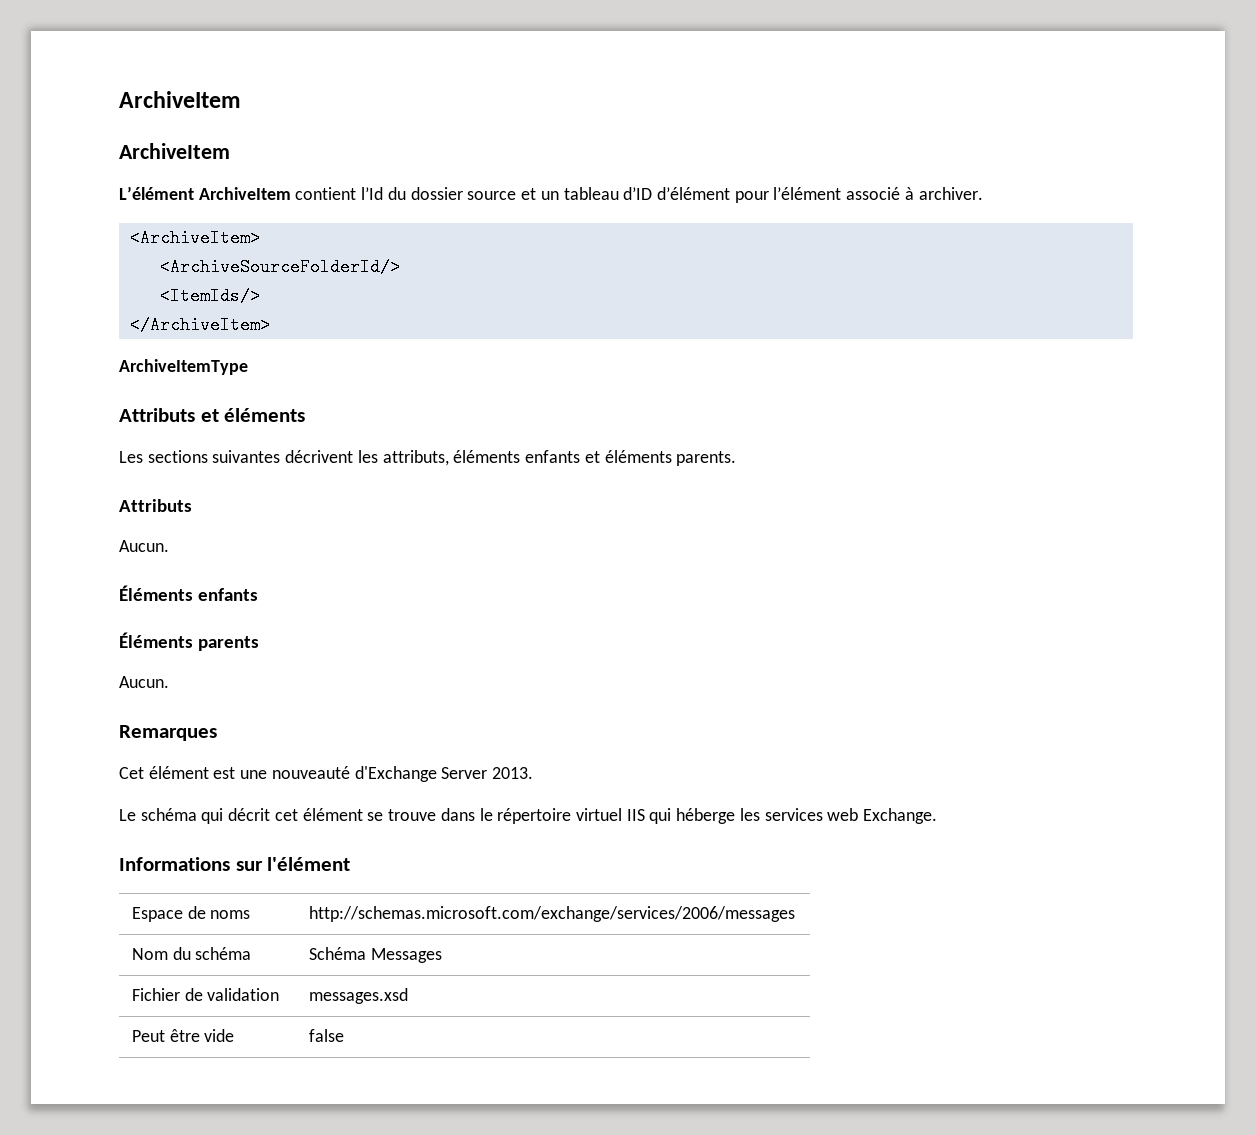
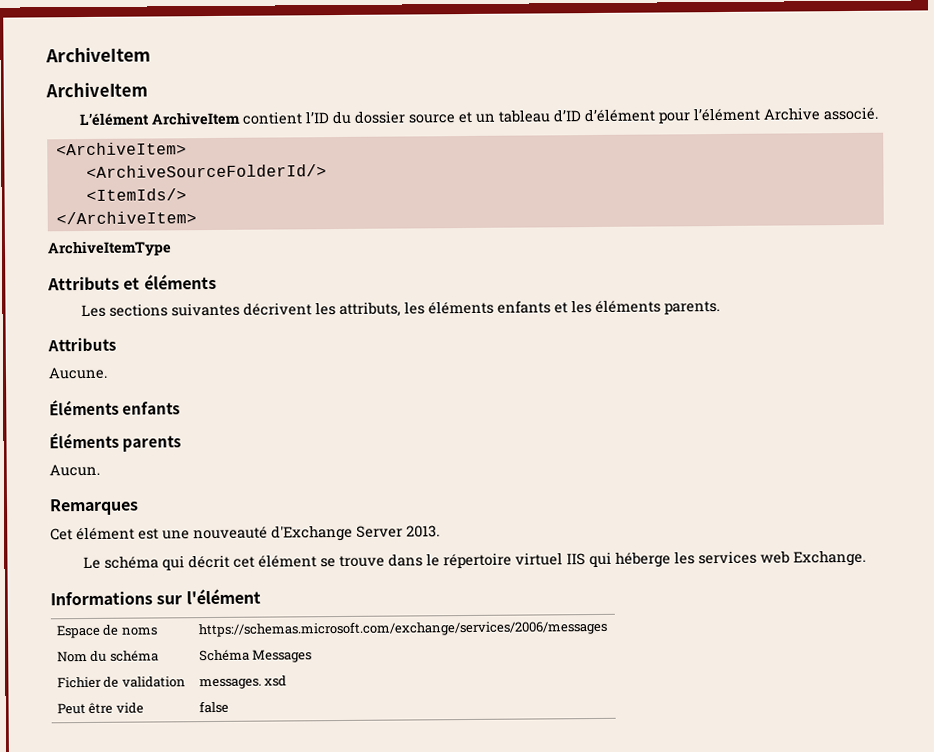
- L’élément ArchiveItem contient l’Id du dossier source et un tableau d’ID d’élément pour l’élément associé à archiver.
+ L’élément ArchiveItem contient l’ID du dossier source et un tableau d’ID d’élément pour l’élément Archive associé.
- Les sections suivantes décrivent les attributs, éléments enfants et éléments parents.
+ Les sections suivantes décrivent les attributs, les éléments enfants et les éléments parents.
  Attributs
- Aucun.
+ Aucune.
- Espace de noms | http://schemas.microsoft.com/exchange/services/2006/messages
+ Espace de noms | https://schemas.microsoft.com/exchange/services/2006/messages
- Fichier de validation | messages.xsd
+ Fichier de validation | messages. xsd

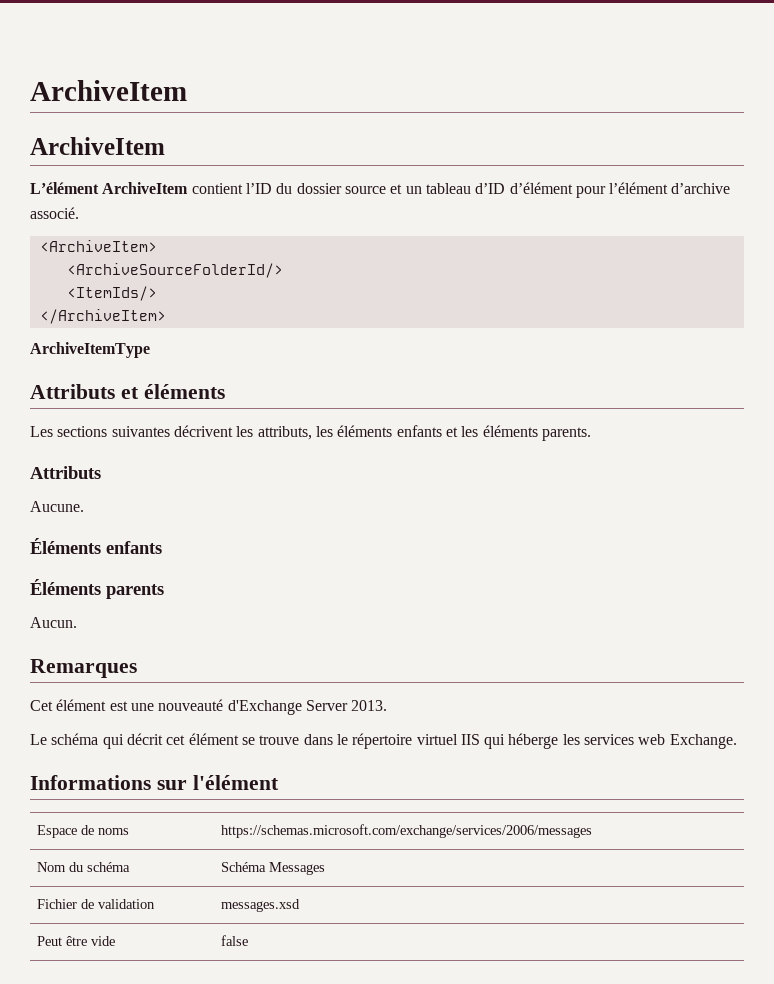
- L’élément ArchiveItem contient l’ID du dossier source et un tableau d’ID d’élément pour l’élément Archive associé.
+ L’élément ArchiveItem contient l’ID du dossier source et un tableau d’ID d’élément pour l’élément d’archive associé.
- Fichier de validation | messages. xsd
+ Fichier de validation | messages.xsd

